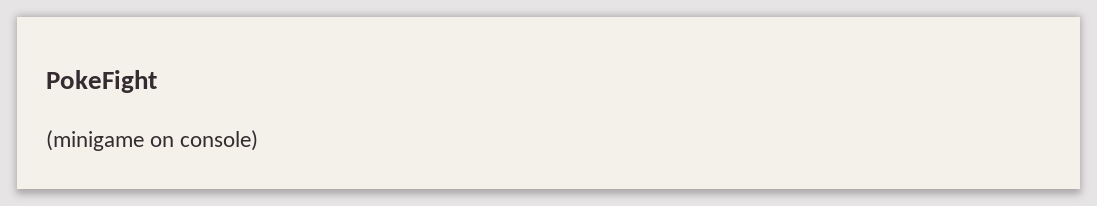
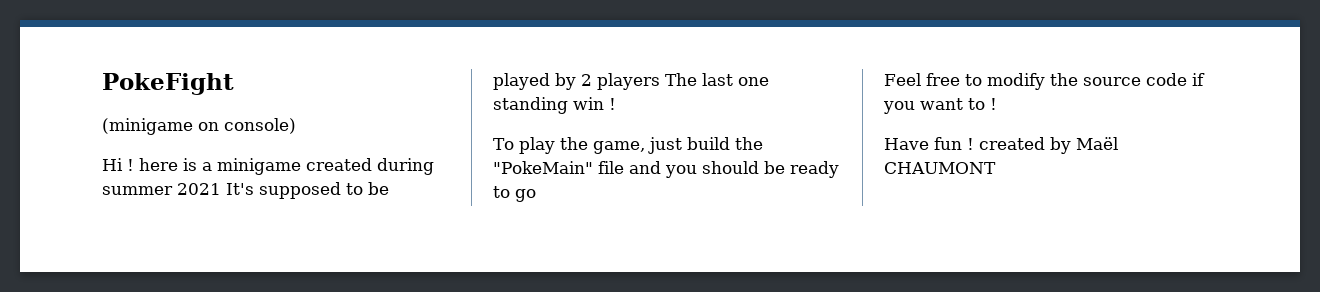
+ Hi ! here is a minigame created during summer 2021 It's supposed to be played by 2 players The last one standing win !
+ To play the game, just build the "PokeMain" file and you should be ready to go
+ Feel free to modify the source code if you want to !
+ Have fun ! created by Maël CHAUMONT

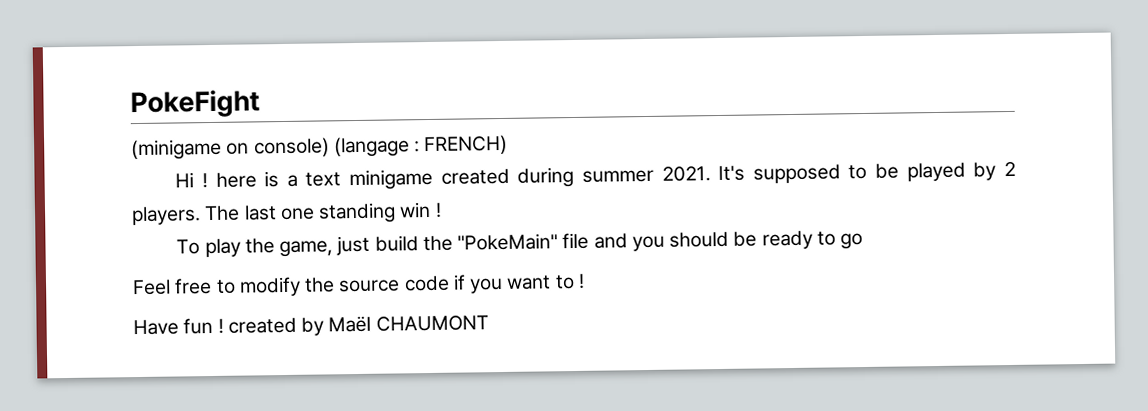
- (minigame on console)
+ (minigame on console) (langage : FRENCH)
- Hi ! here is a minigame created during summer 2021 It's supposed to be played by 2 players The last one standing win !
+ Hi ! here is a text minigame created during summer 2021. It's supposed to be played by 2 players. The last one standing win !

